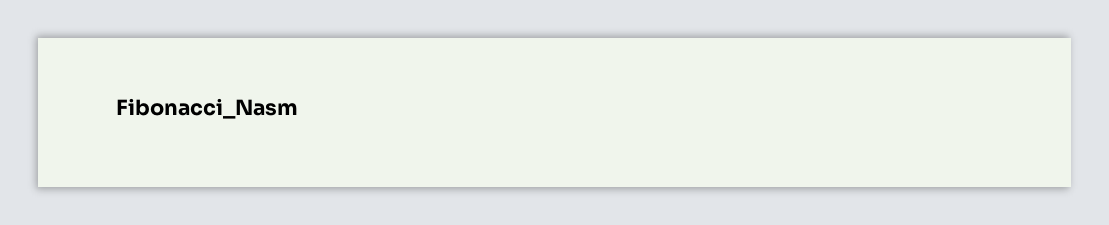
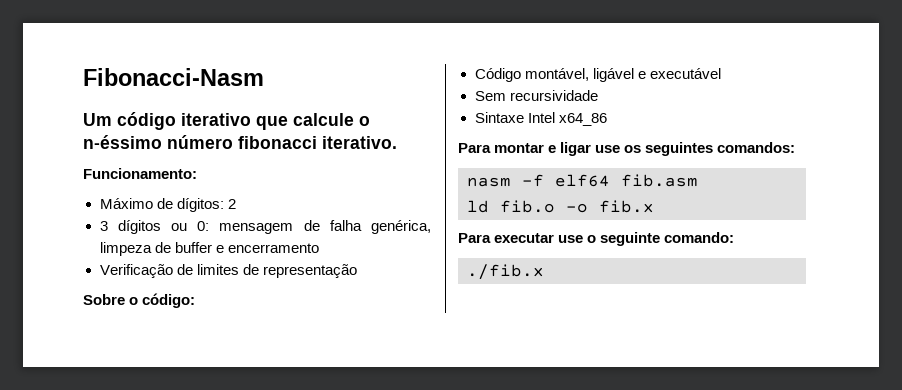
- Fibonacci_Nasm
+ Fibonacci-Nasm
+ Um código iterativo que calcule o n-éssimo número fibonacci iterativo.
+ Funcionamento:
+ Máximo de dígitos: 2
+ 3 dígitos ou 0: mensagem de falha genérica, limpeza de buffer e encerramento
+ Verificação de limites de representação
+ Sobre o código:
+ Código montável, ligável e executável
+ Sem recursividade
+ Sintaxe Intel x64_86
+ Para montar e ligar use os seguintes comandos:
+ nasm -f elf64 fib.asm
+ ld fib.o -o fib.x
+ Para executar use o seguinte comando:
+ ./fib.x

